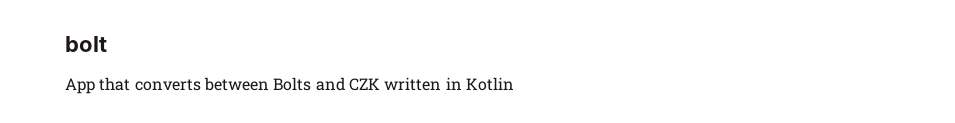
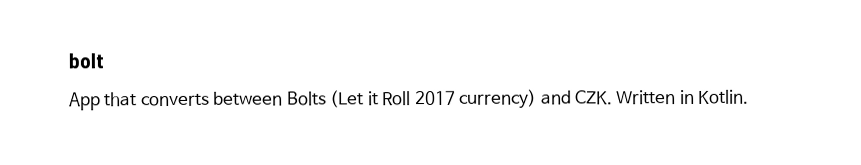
- App that converts between Bolts and CZK written in Kotlin
+ App that converts between Bolts (Let it Roll 2017 currency) and CZK. Written in Kotlin.

